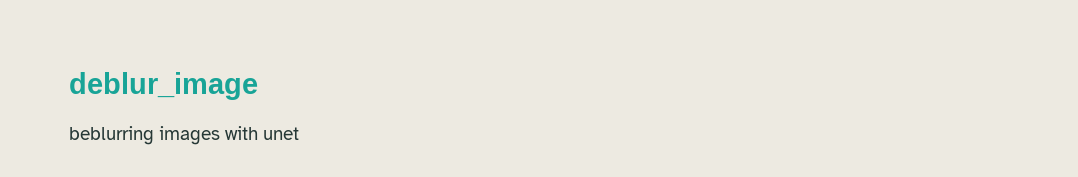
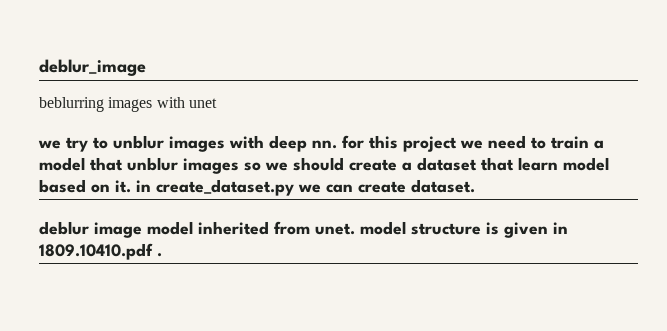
+ we try to unblur images with deep nn. for this project we need to train a model that unblur images so we should create a dataset that learn model based on it. in create_dataset.py we can create dataset.
+ deblur image model inherited from unet. model structure is given in 1809.10410.pdf .

